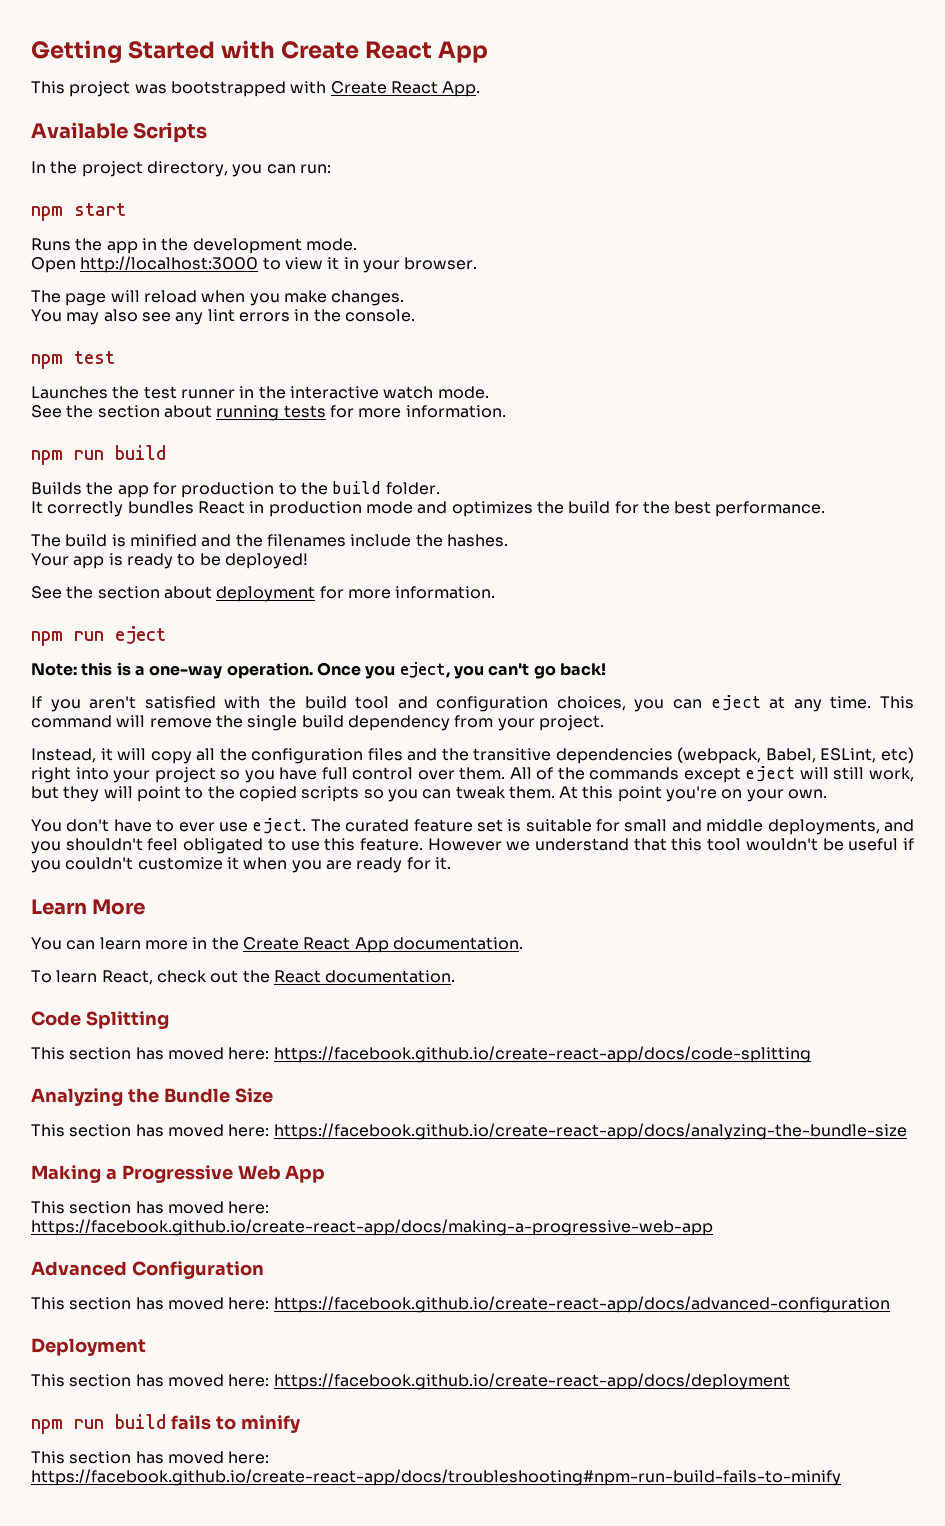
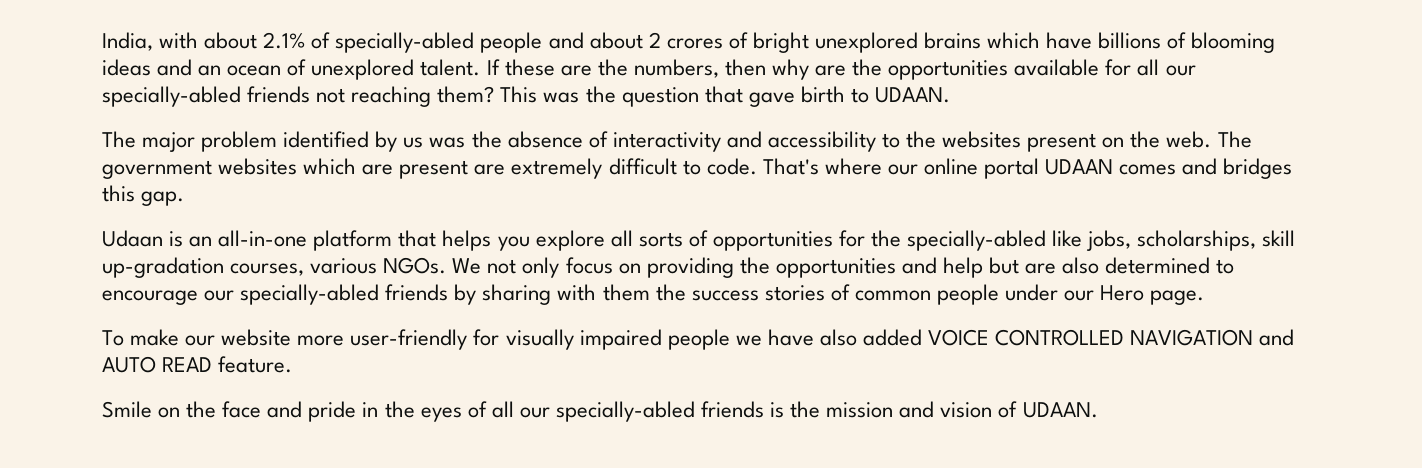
- Getting Started with Create React App
- This project was bootstrapped with Create React App.
- Available Scripts
- In the project directory, you can run:
- npm start
- Runs the app in the development mode.
- Open http://localhost:3000 to view it in your browser.
- The page will reload when you make changes.
- You may also see any lint errors in the console.
- npm test
- Launches the test runner in the interactive watch mode.
- See the section about running tests for more information.
- npm run build
- Builds the app for production to the build folder.
- It correctly bundles React in production mode and optimizes the build for the best performance.
- The build is minified and the filenames include the hashes.
- Your app is ready to be deployed!
- See the section about deployment for more information.
- npm run eject
- Note: this is a one-way operation. Once you eject, you can't go back!
- If you aren't satisfied with the build tool and configuration choices, you can eject at any time. This command will remove the single build dependency from your project.
- Instead, it will copy all the configuration files and the transitive dependencies (webpack, Babel, ESLint, etc) right into your project so you have full control over them. All of the commands except eject will still work, but they will point to the copied scripts so you can tweak them. At this point you're on your own.
- You don't have to ever use eject. The curated feature set is suitable for small and middle deployments, and you shouldn't feel obligated to use this feature. However we understand that this tool wouldn't be useful if you couldn't customize it when you are ready for it.
- Learn More
- You can learn more in the Create React App documentation.
- To learn React, check out the React documentation.
- Code Splitting
- This section has moved here: https://facebook.github.io/create-react-app/docs/code-splitting
- Analyzing the Bundle Size
- This section has moved here: https://facebook.github.io/create-react-app/docs/analyzing-the-bundle-size
- Making a Progressive Web App
- This section has moved here: https://facebook.github.io/create-react-app/docs/making-a-progressive-web-app
- Advanced Configuration
- This section has moved here: https://facebook.github.io/create-react-app/docs/advanced-configuration
- Deployment
- This section has moved here: https://facebook.github.io/create-react-app/docs/deployment
- npm run build fails to minify
- This section has moved here: https://facebook.github.io/create-react-app/docs/troubleshooting#npm-run-build-fails-to-minify
+ India, with about 2.1% of specially-abled people and about 2 crores of bright unexplored brains which have billions of blooming ideas and an ocean of unexplored talent. If these are the numbers, then why are the opportunities available for all our specially-abled friends not reaching them? This was the question that gave birth to UDAAN.
+ The major problem identified by us was the absence of interactivity and accessibility to the websites present on the web. The government websites which are present are extremely difficult to code. That's where our online portal UDAAN comes and bridges this gap.
+ Udaan is an all-in-one platform that helps you explore all sorts of opportunities for the specially-abled like jobs, scholarships, skill up-gradation courses, various NGOs. We not only focus on providing the opportunities and help but are also determined to encourage our specially-abled friends by sharing with them the success stories of common people under our Hero page.
+ To make our website more user-friendly for visually impaired people we have also added VOICE CONTROLLED NAVIGATION and AUTO READ feature.
+ Smile on the face and pride in the eyes of all our specially-abled friends is the mission and vision of UDAAN.

